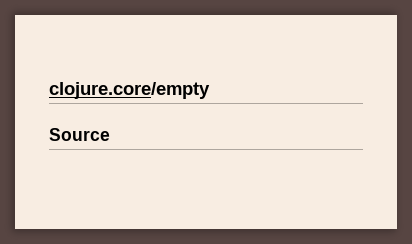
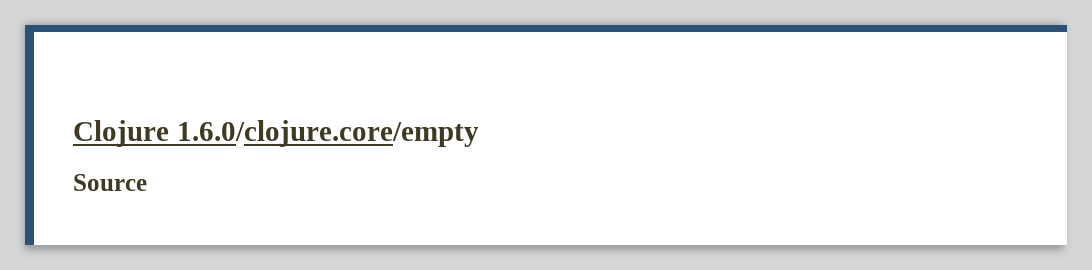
- clojure.core/empty
+ Clojure 1.6.0/clojure.core/empty

